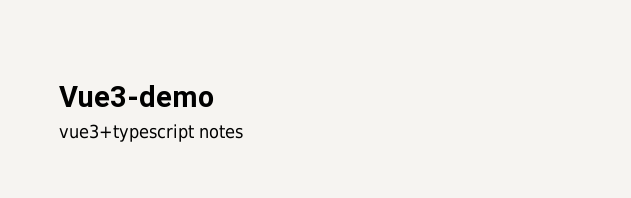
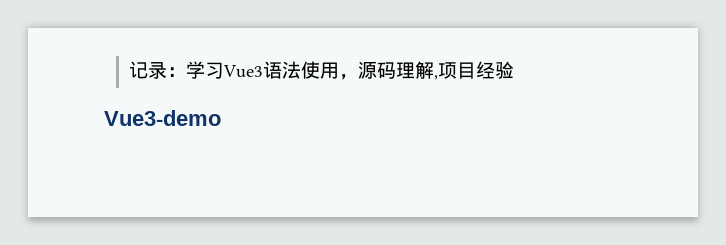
+ 记录：学习Vue3语法使用，源码理解,项目经验
- vue3+typescript notes

